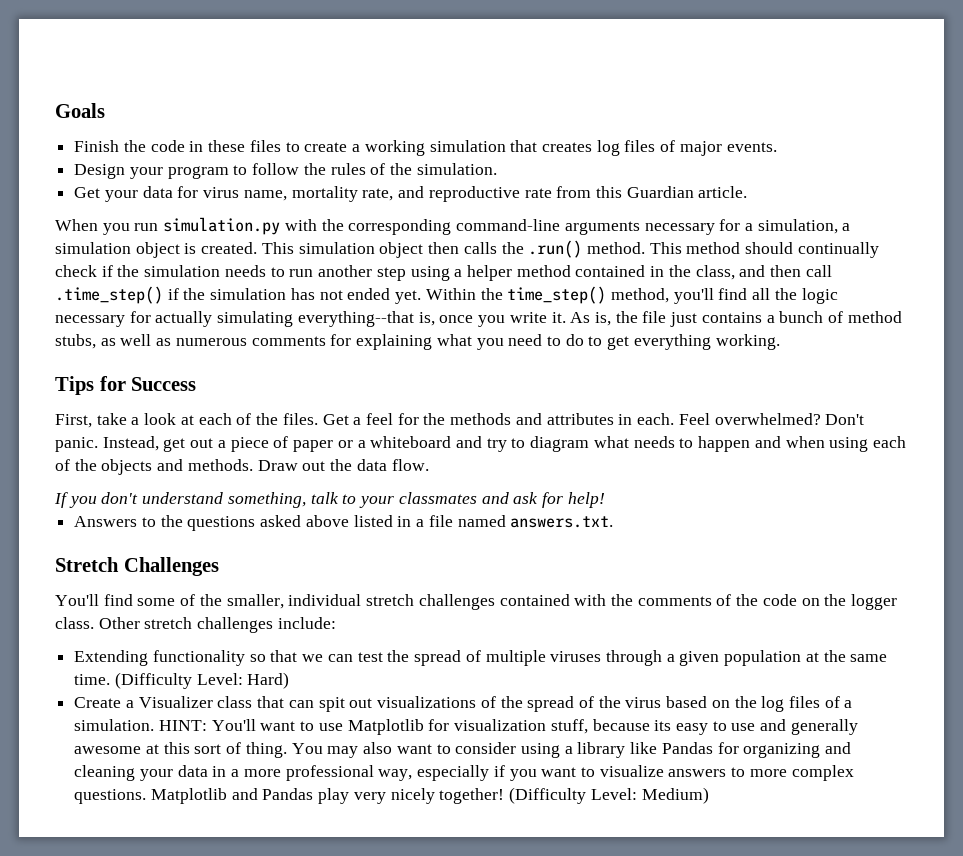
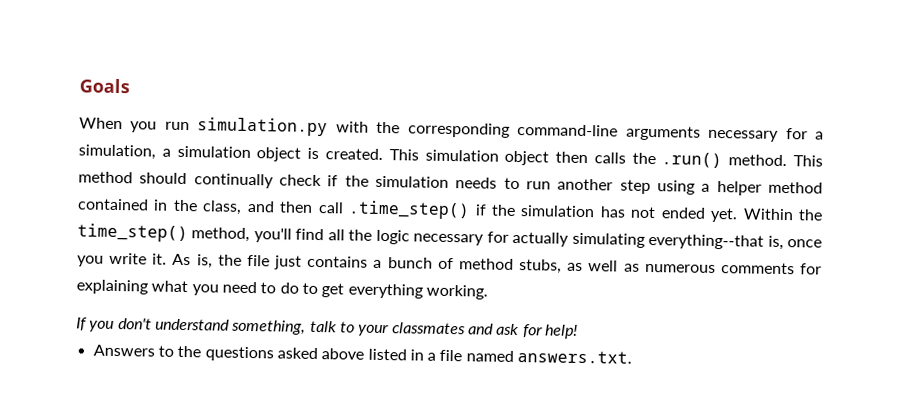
- Finish the code in these files to create a working simulation that creates log files of major events.
- Design your program to follow the rules of the simulation.
- Get your data for virus name, mortality rate, and reproductive rate from this Guardian article.
- Tips for Success
- First, take a look at each of the files. Get a feel for the methods and attributes in each. Feel overwhelmed? Don't panic. Instead, get out a piece of paper or a whiteboard and try to diagram what needs to happen and when using each of the objects and methods. Draw out the data flow.
- Stretch Challenges
- You'll find some of the smaller, individual stretch challenges contained with the comments of the code on the logger class. Other stretch challenges include:
- Extending functionality so that we can test the spread of multiple viruses through a given population at the same time. (Difficulty Level: Hard)
- Create a Visualizer class that can spit out visualizations of the spread of the virus based on the log files of a simulation. HINT: You'll want to use Matplotlib for visualization stuff, because its easy to use and generally awesome at this sort of thing. You may also want to consider using a library like Pandas for organizing and cleaning your data in a more professional way, especially if you want to visualize answers to more complex questions. Matplotlib and Pandas play very nicely together! (Difficulty Level: Medium)

